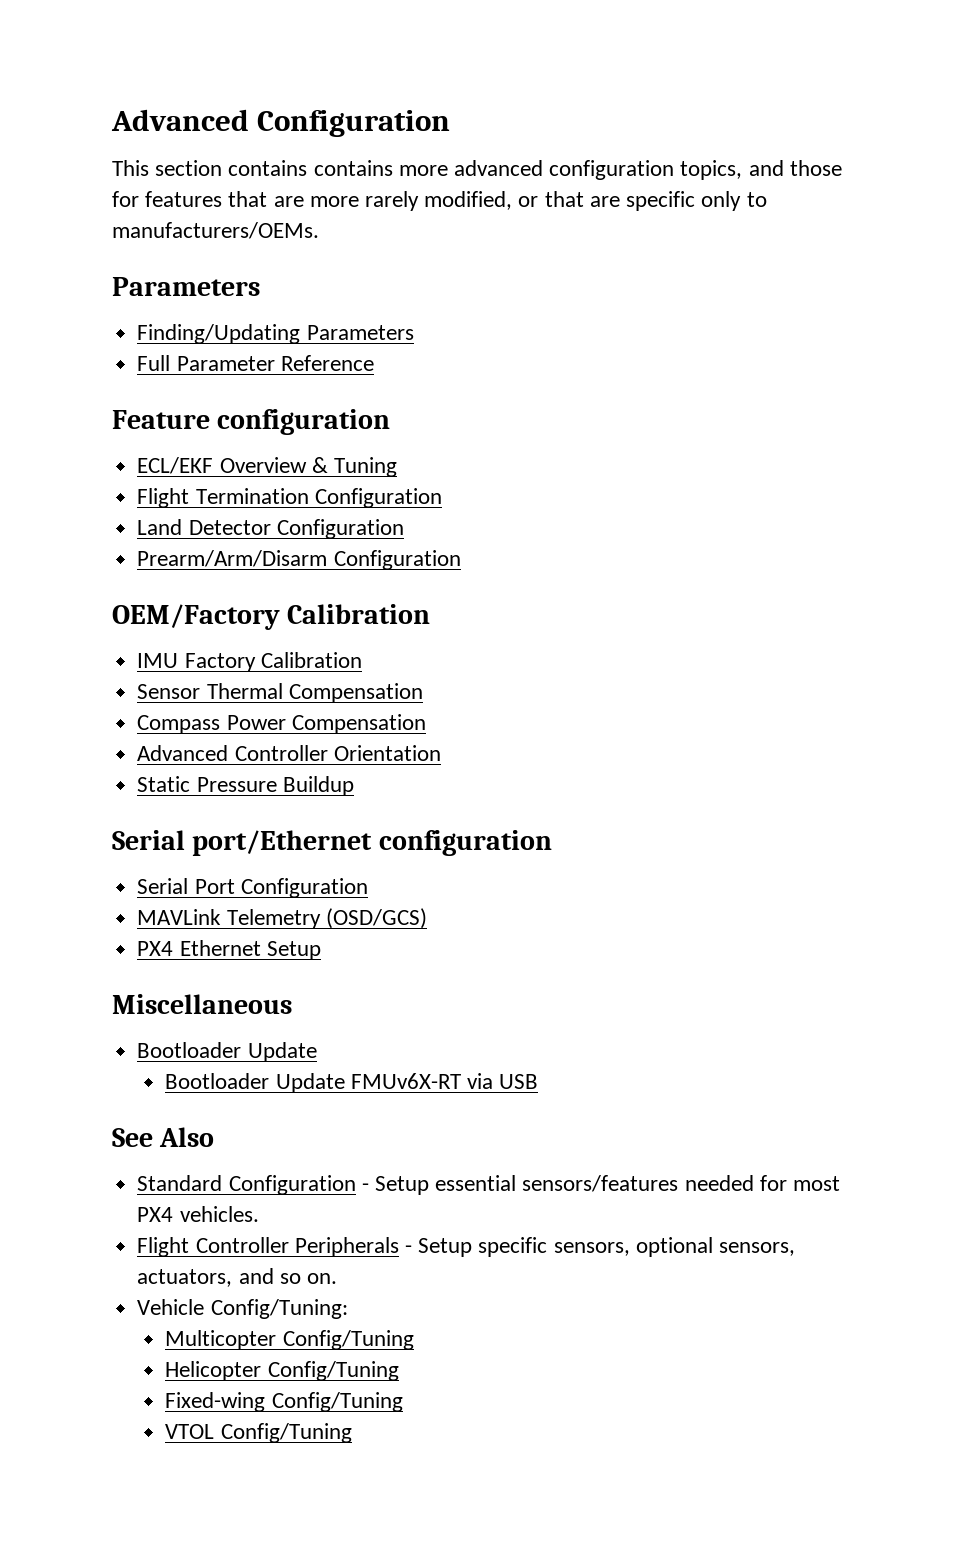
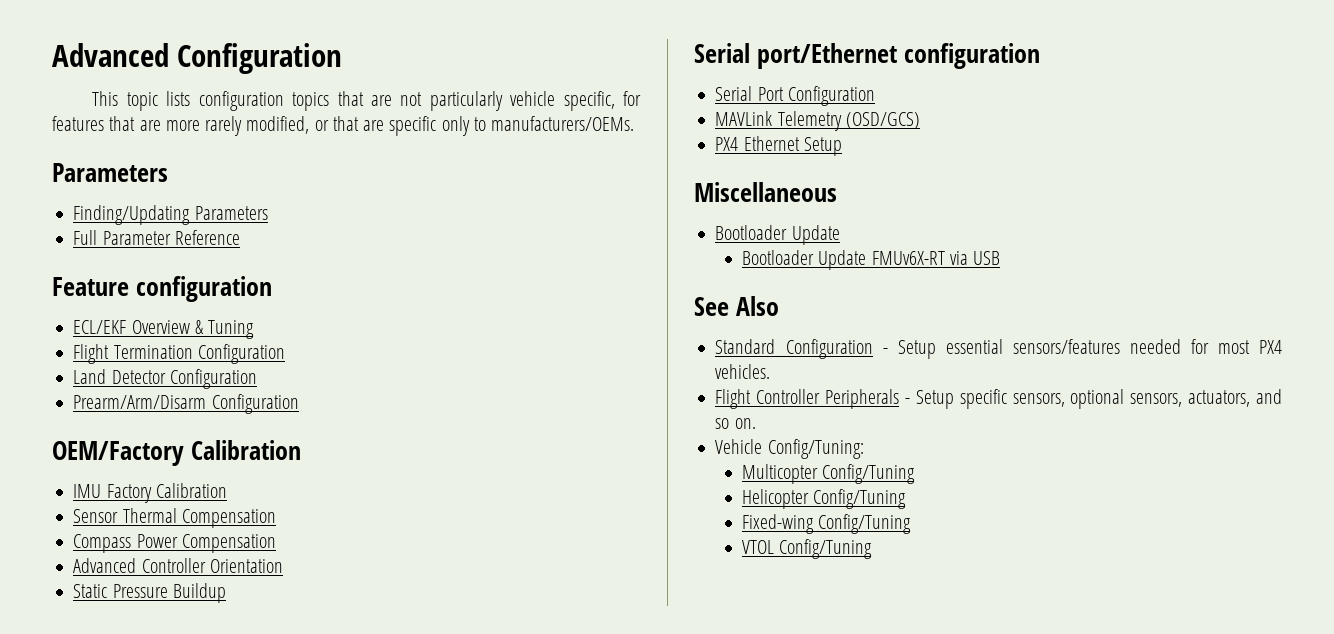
- This section contains contains more advanced configuration topics, and those for features that are more rarely modified, or that are specific only to manufacturers/OEMs.
+ This topic lists configuration topics that are not particularly vehicle specific, for features that are more rarely modified, or that are specific only to manufacturers/OEMs.

